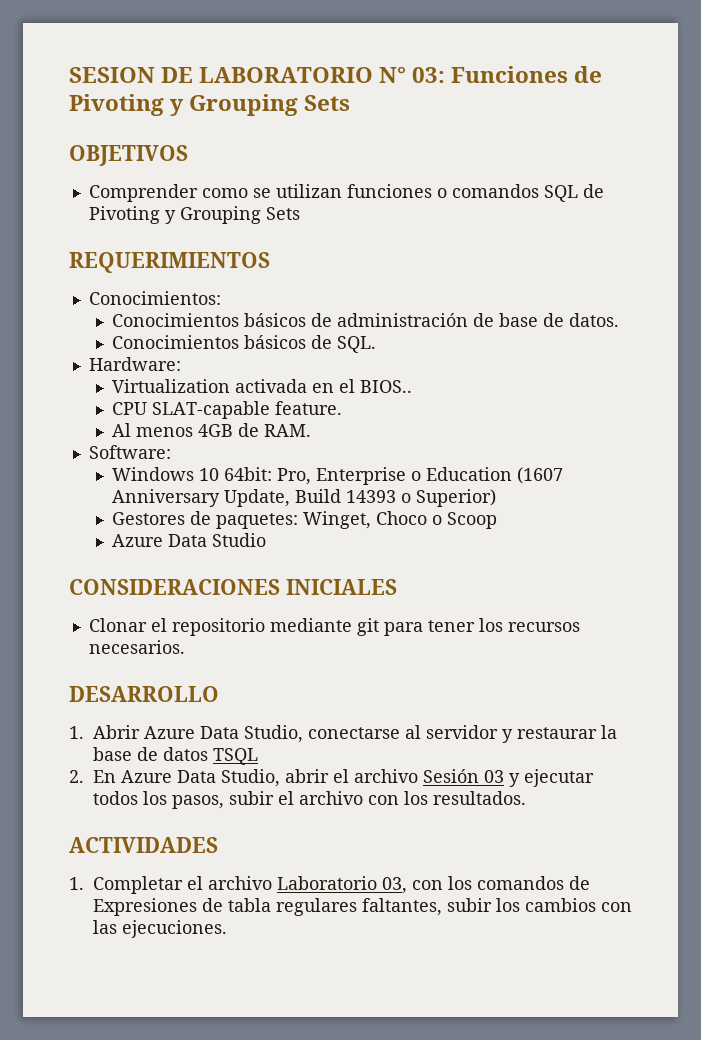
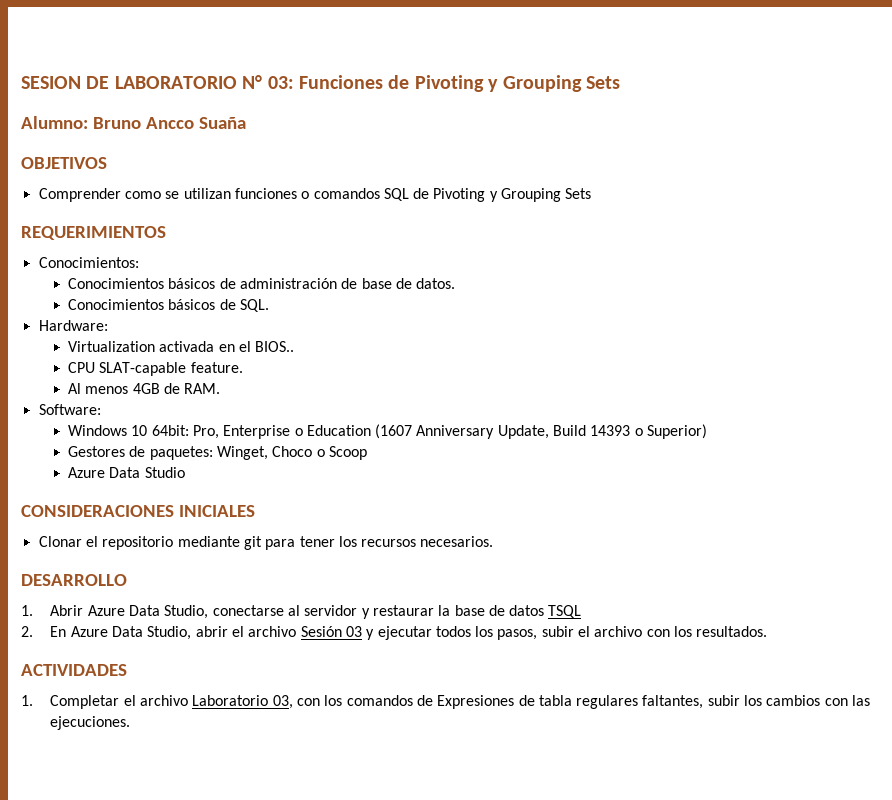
+ Alumno: Bruno Ancco Suaña

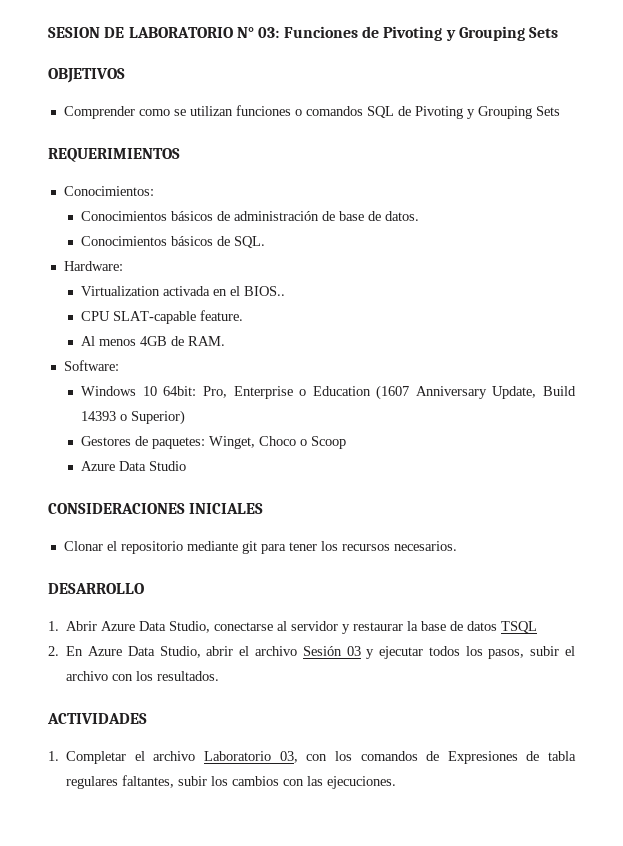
- Alumno: Bruno Ancco Suaña

